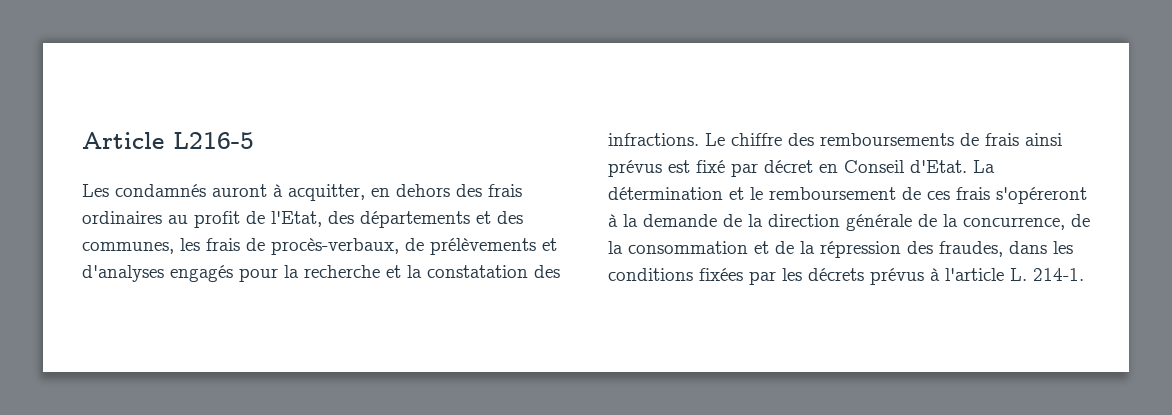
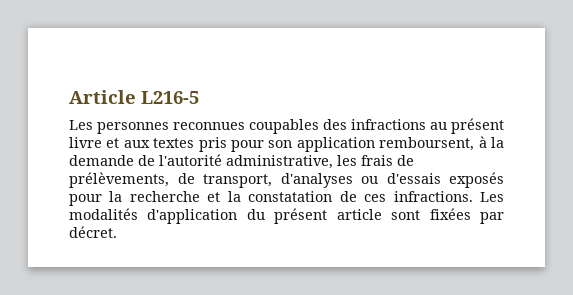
- Les condamnés auront à acquitter, en dehors des frais ordinaires au profit de l'Etat, des départements et des communes, les frais de procès-verbaux, de prélèvements et d'analyses engagés pour la recherche et la constatation des infractions. Le chiffre des remboursements de frais ainsi prévus est fixé par décret en Conseil d'Etat. La détermination et le remboursement de ces frais s'opéreront à la demande de la direction générale de la concurrence, de la consommation et de la répression des fraudes, dans les conditions fixées par les décrets prévus à l'article L. 214-1.
+ Les personnes reconnues coupables des infractions au présent livre et aux textes pris pour son application remboursent, à la demande de l'autorité administrative, les frais de prélèvements, de transport, d'analyses ou d'essais exposés pour la recherche et la constatation de ces infractions. Les modalités d'application du présent article sont fixées par décret.

